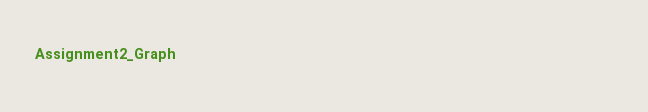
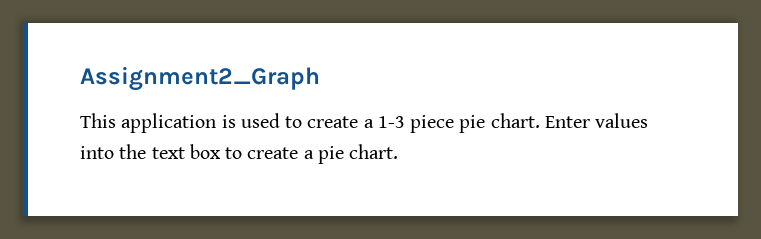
+ This application is used to create a 1-3 piece pie chart. Enter values into the text box to create a pie chart.

